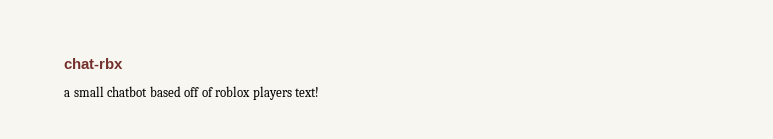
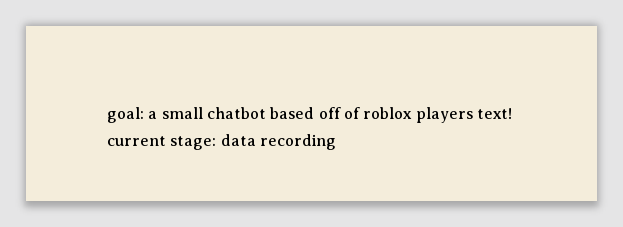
- chat-rbx
- a small chatbot based off of roblox players text!
+ goal: a small chatbot based off of roblox players text!
+ current stage: data recording

